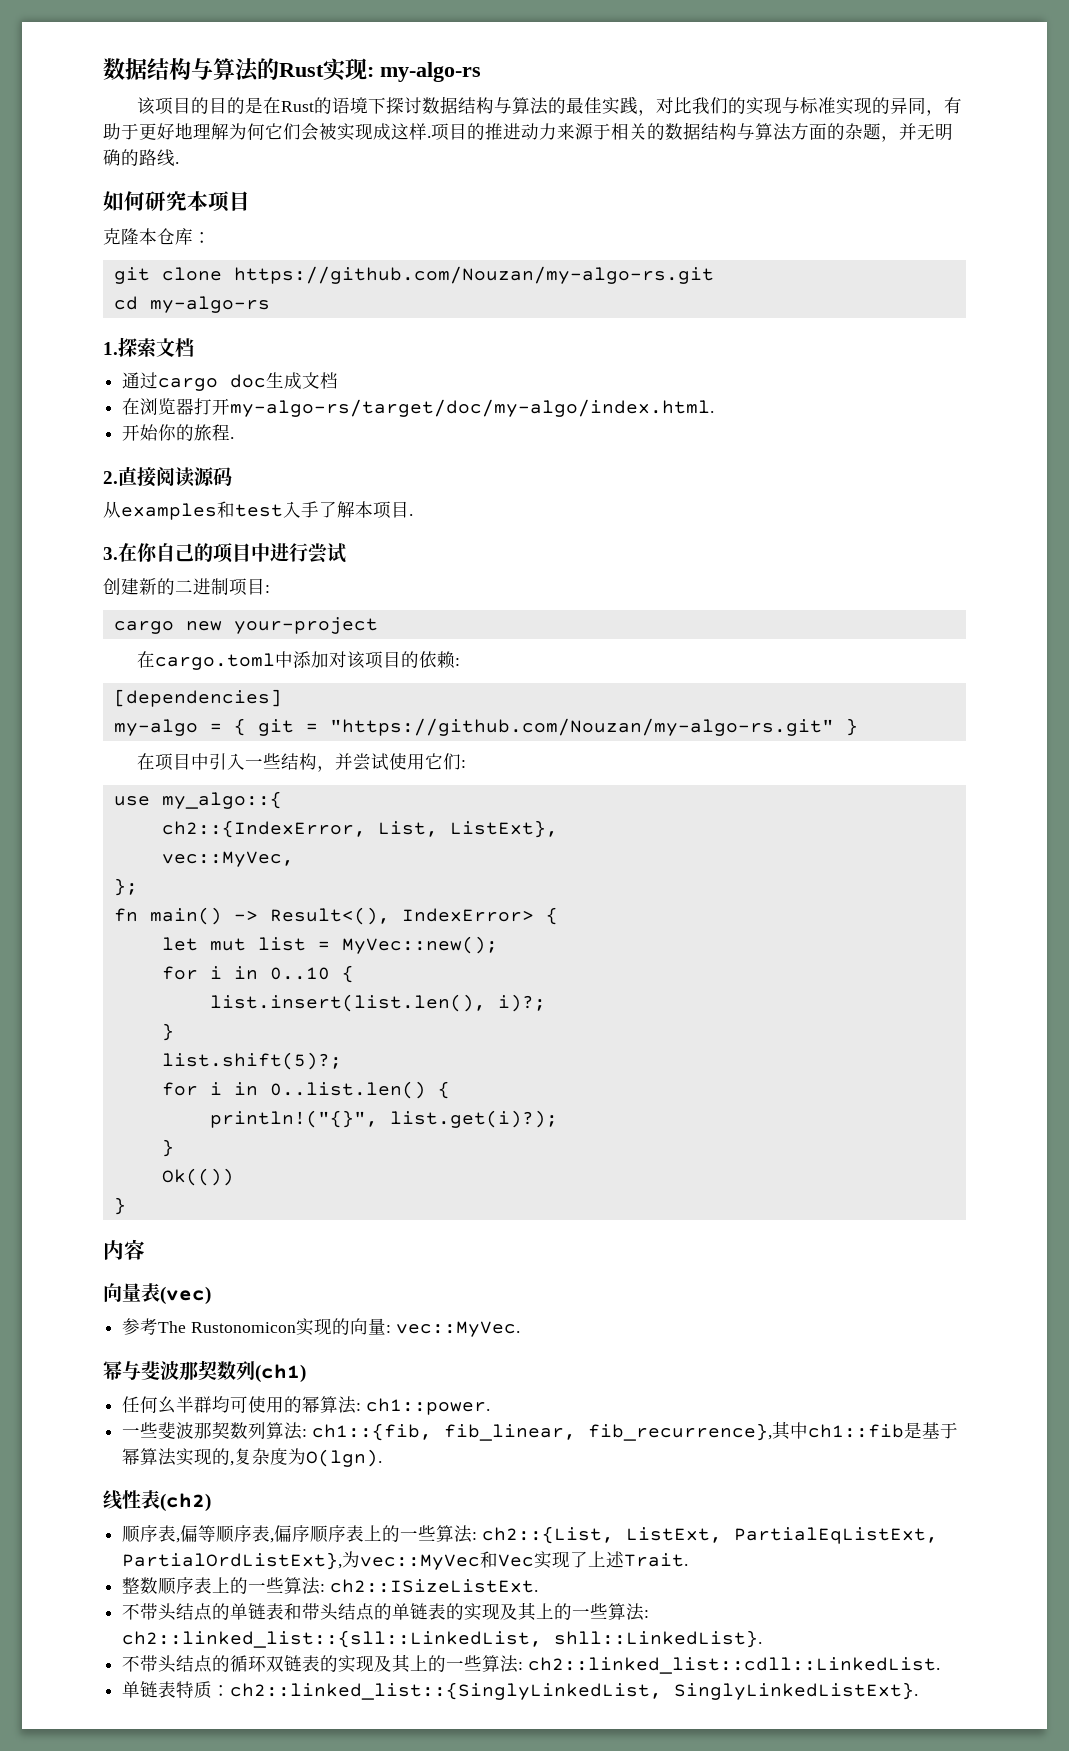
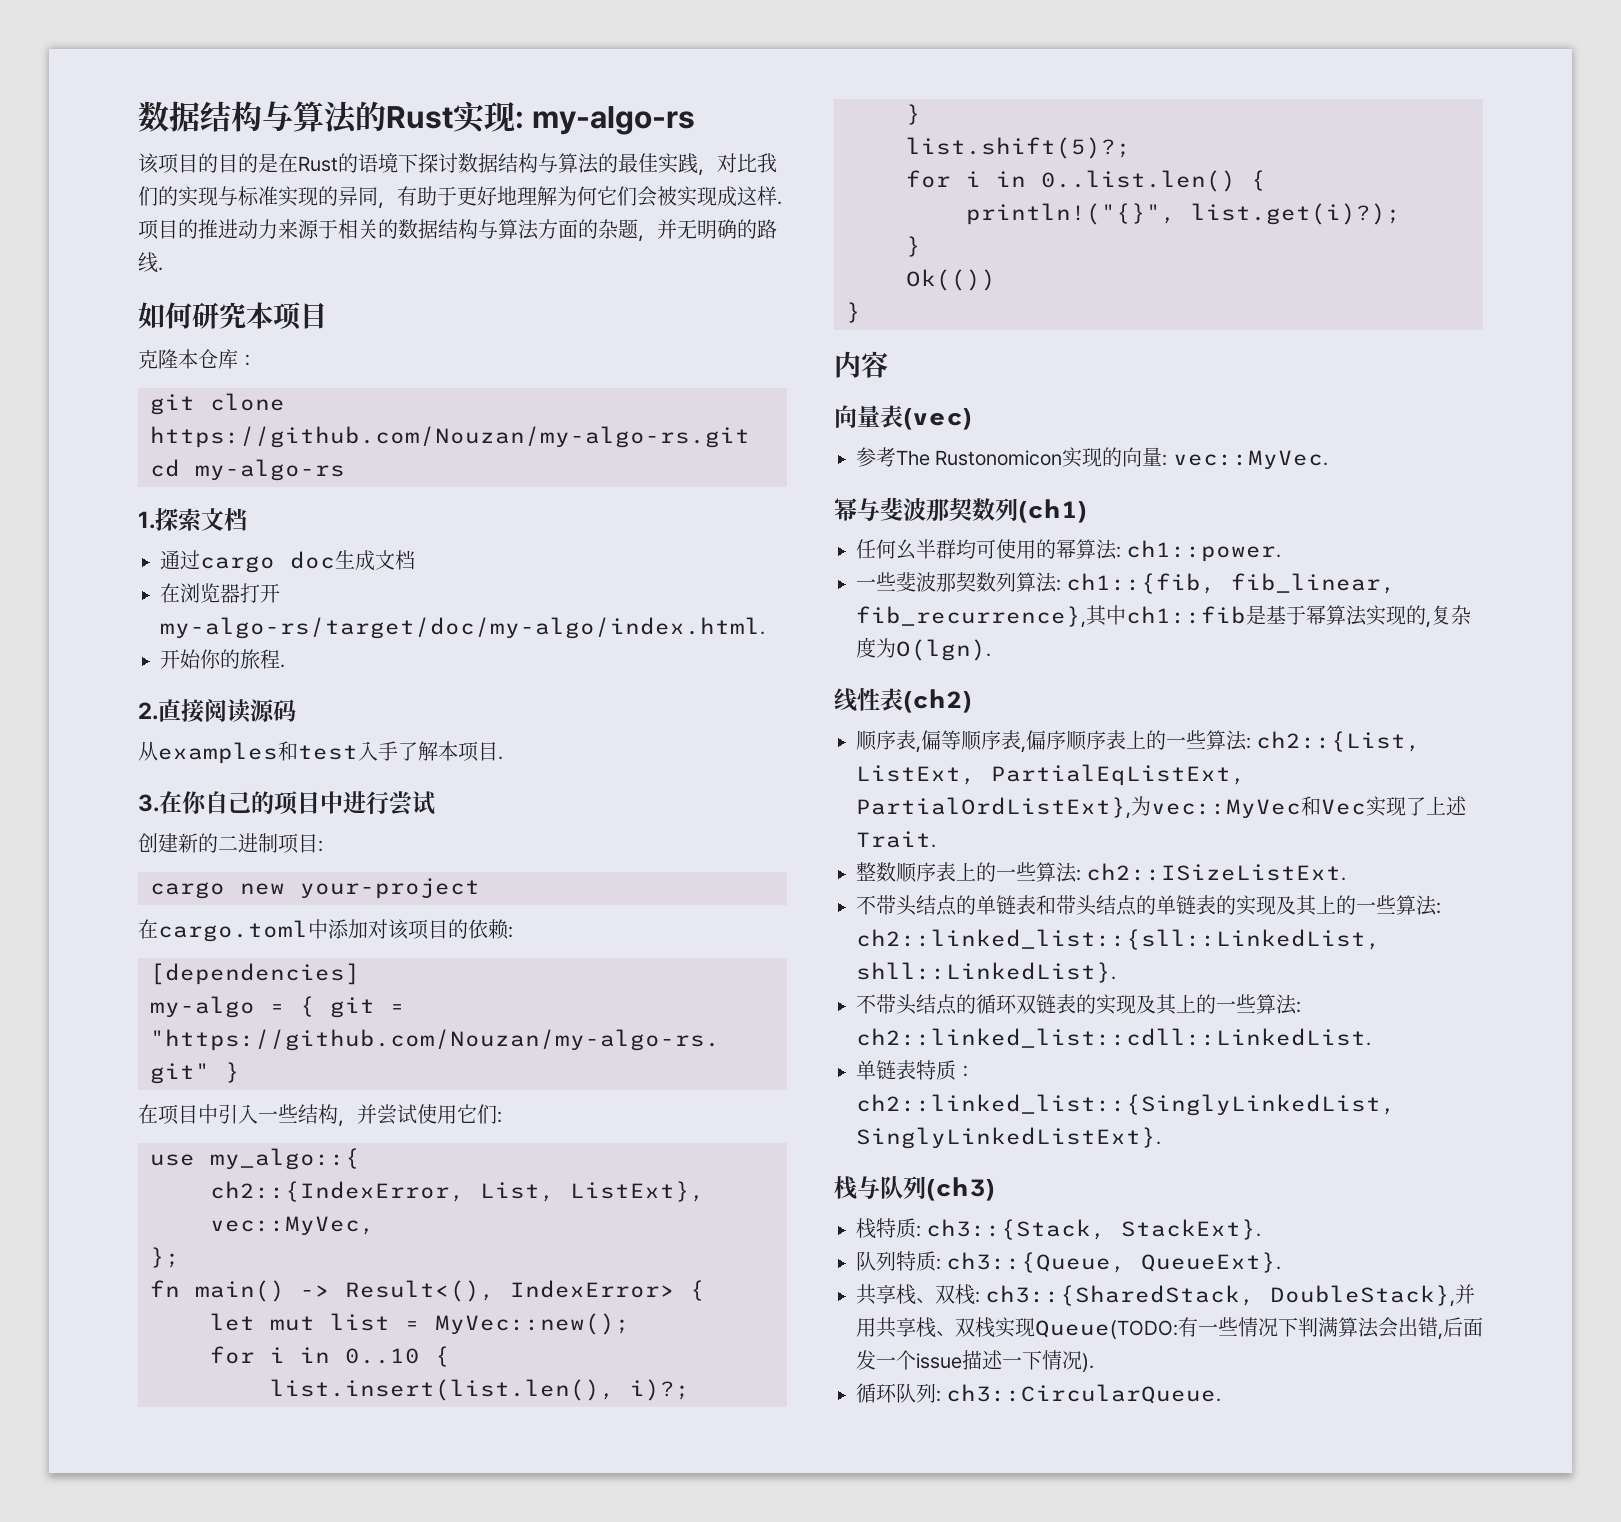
+ 栈与队列(ch3)
+ 栈特质: ch3::{Stack, StackExt}.
+ 队列特质: ch3::{Queue, QueueExt}.
+ 共享栈、双栈: ch3::{SharedStack, DoubleStack},并用共享栈、双栈实现Queue(TODO:有一些情况下判满算法会出错,后面发一个issue描述一下情况).
+ 循环队列: ch3::CircularQueue.

